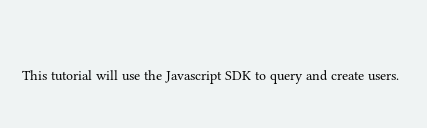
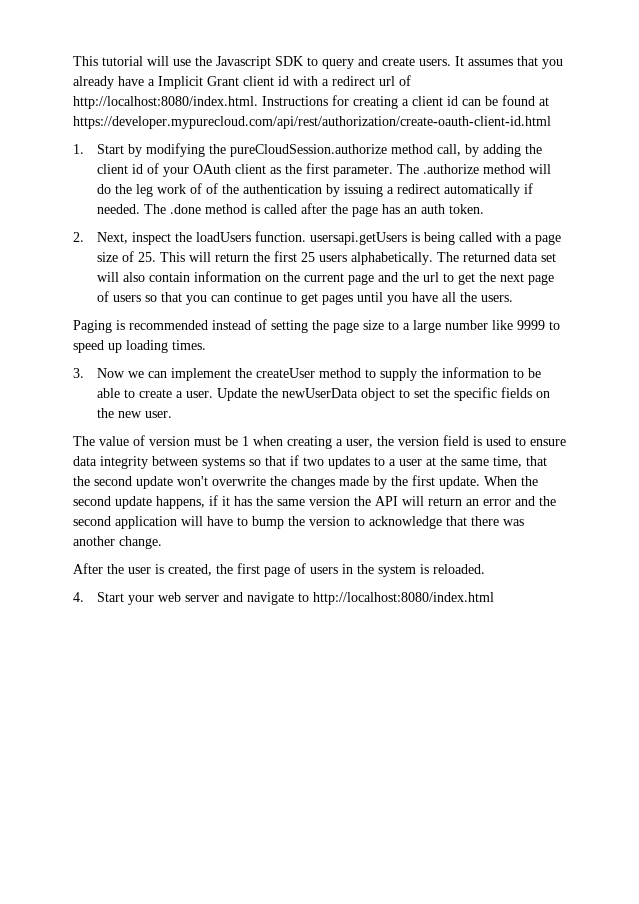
+ It assumes that you already have a Implicit Grant client id with a redirect url of http://localhost:8080/index.html. Instructions for creating a client id can be found at https://developer.mypurecloud.com/api/rest/authorization/create-oauth-client-id.html
+ 1. Start by modifying the pureCloudSession.authorize method call, by adding the client id of your OAuth client as the first parameter. The .authorize method will do the leg work of of the authentication by issuing a redirect automatically if needed. The .done method is called after the page has an auth token.
+ 2. Next, inspect the loadUsers function. usersapi.getUsers is being called with a page size of 25. This will return the first 25 users alphabetically. The returned data set will also contain information on the current page and the url to get the next page of users so that you can continue to get pages until you have all the users.
+ Paging is recommended instead of setting the page size to a large number like 9999 to speed up loading times.
+ 3. Now we can implement the createUser method to supply the information to be able to create a user. Update the newUserData object to set the specific fields on the new user.
+ The value of version must be 1 when creating a user, the version field is used to ensure data integrity between systems so that if two updates to a user at the same time, that the second update won't overwrite the changes made by the first update. When the second update happens, if it has the same version the API will return an error and the second application will have to bump the version to acknowledge that there was another change.
+ After the user is created, the first page of users in the system is reloaded.
+ 4. Start your web server and navigate to http://localhost:8080/index.html

